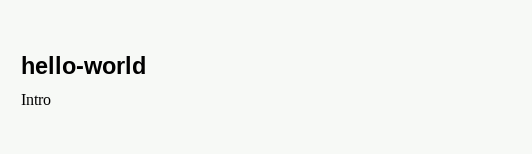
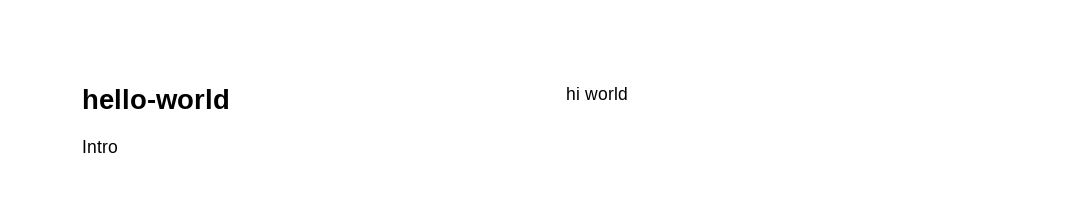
+ hi world

